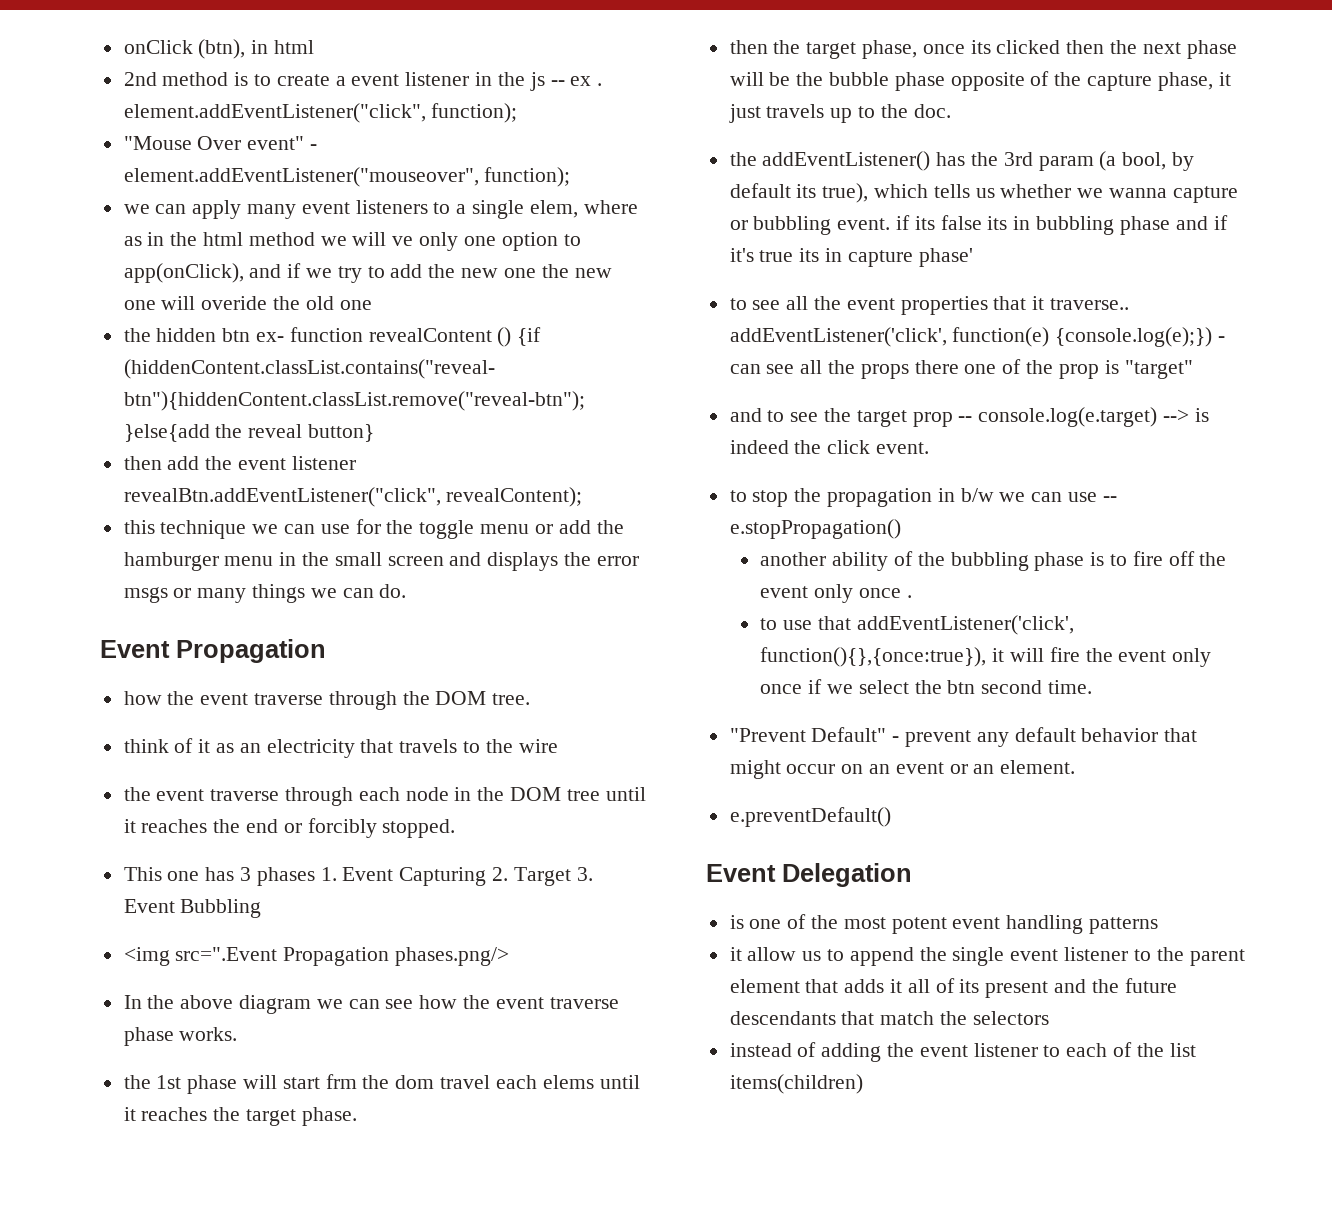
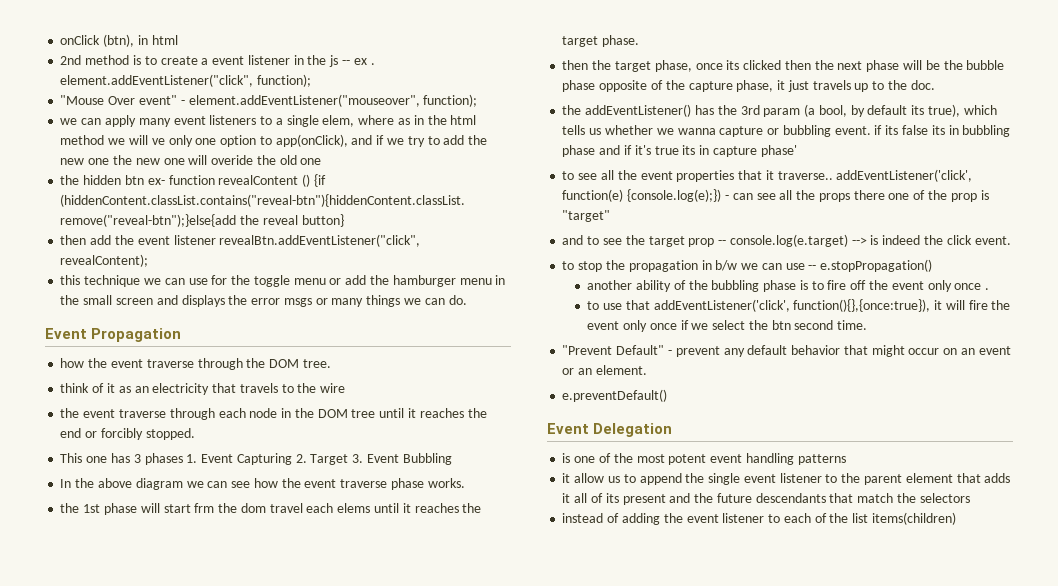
- <img src=".Event Propagation phases.png/>

